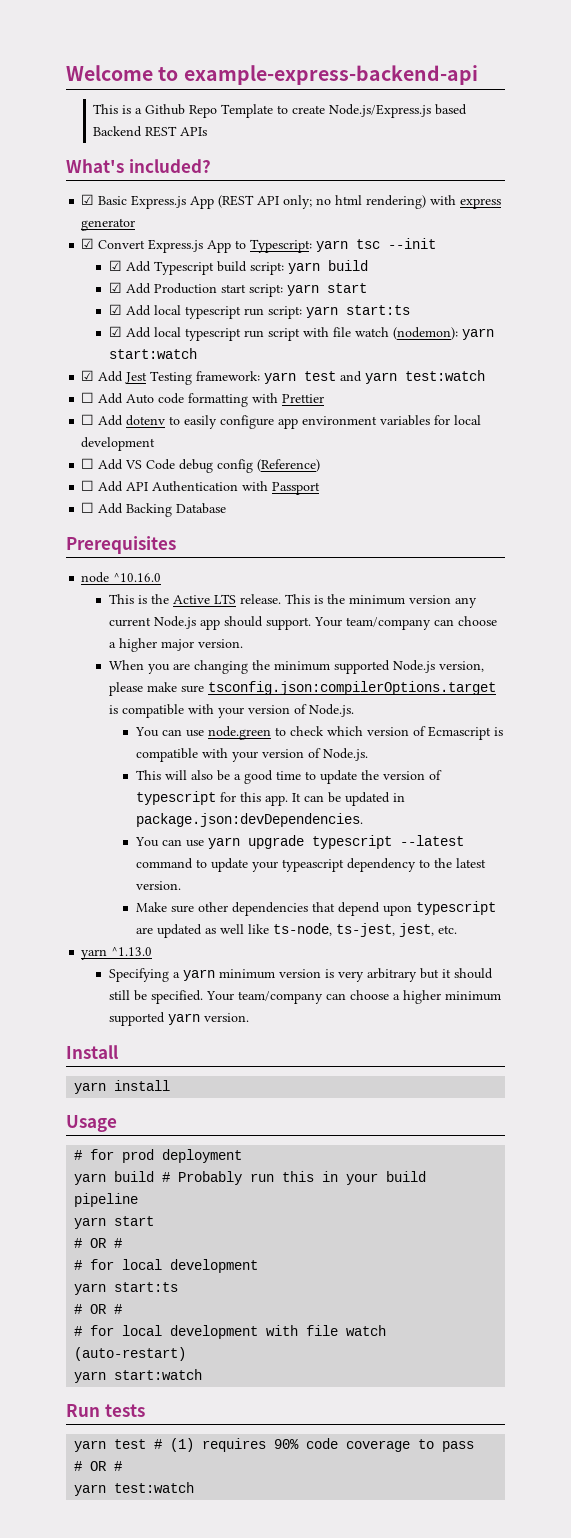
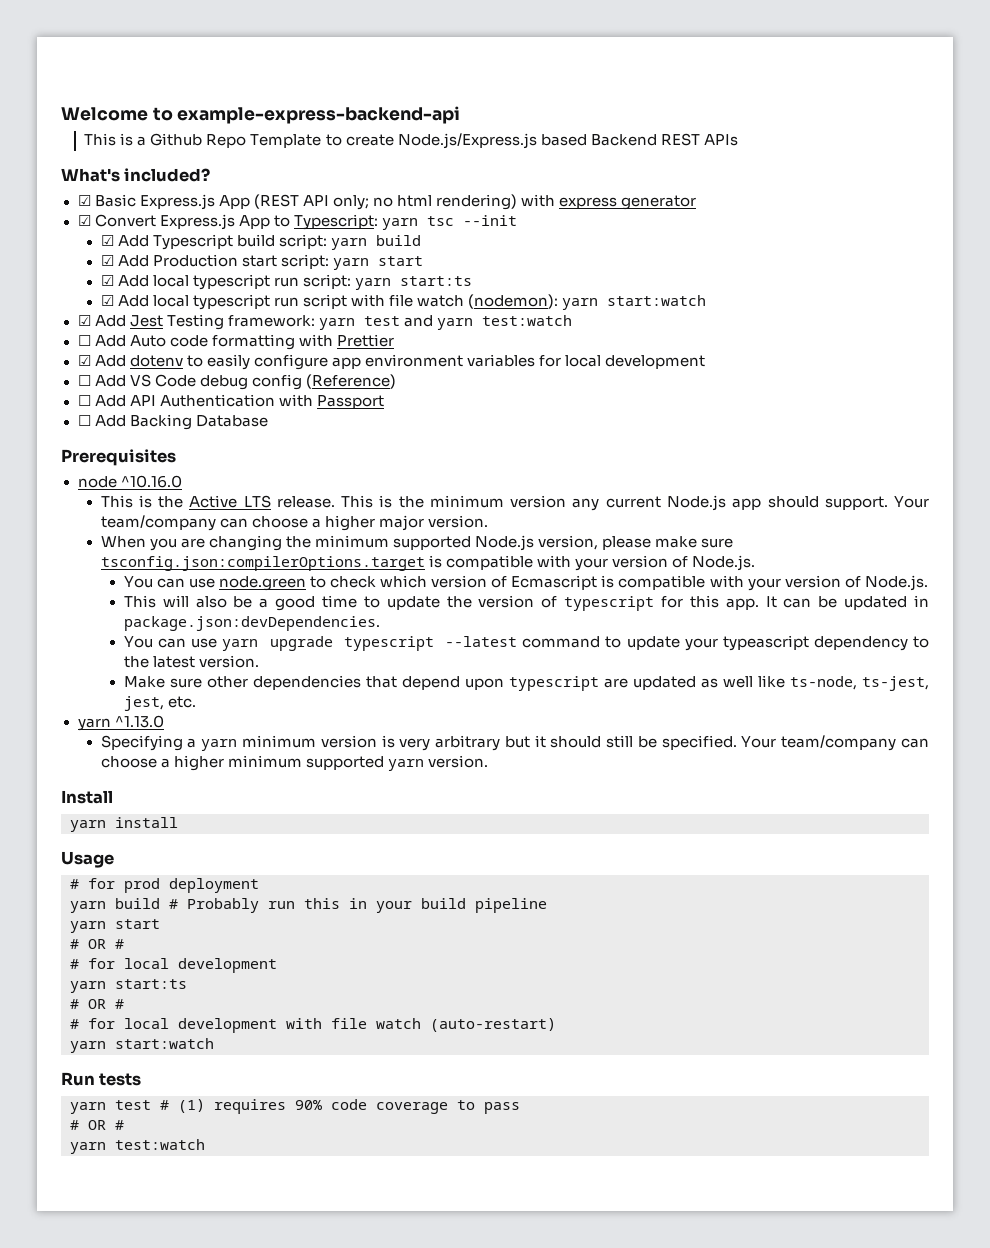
- ☐ Add dotenv to easily configure app environment variables for local development
+ ☑ Add dotenv to easily configure app environment variables for local development

